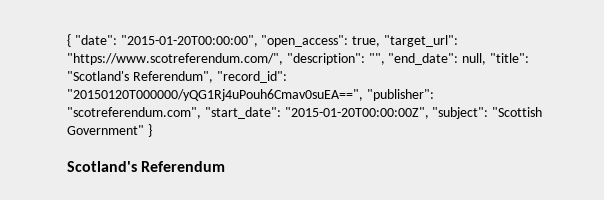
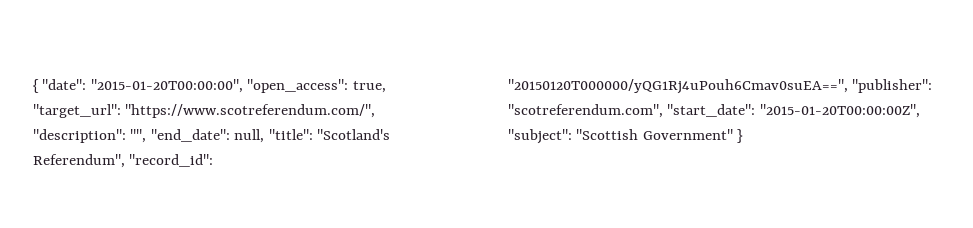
- Scotland's Referendum

